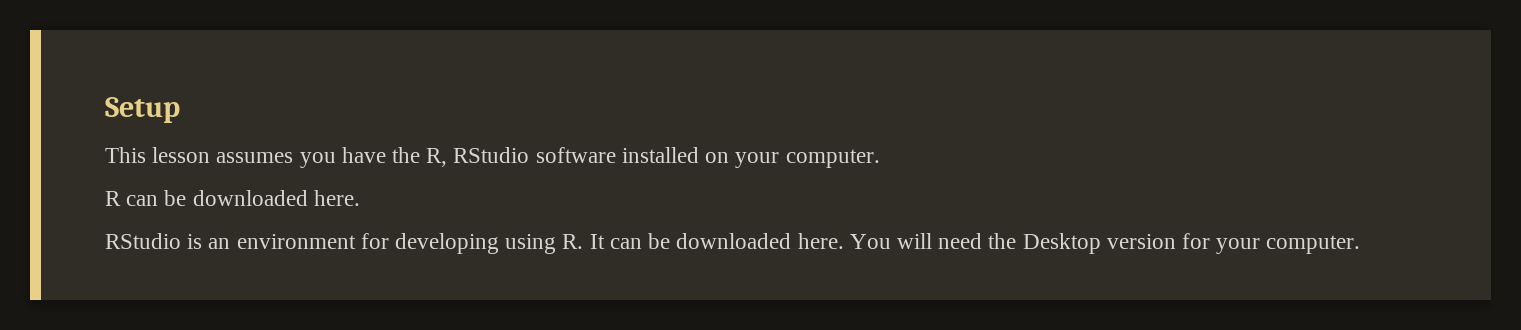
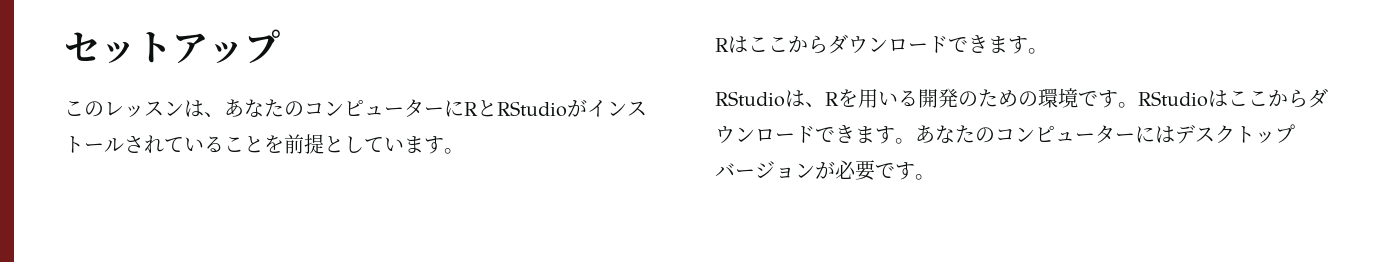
- Setup
- This lesson assumes you have the R, RStudio software installed on your computer.
- R can be downloaded here.
- RStudio is an environment for developing using R. It can be downloaded here. You will need the Desktop version for your computer.
+ セットアップ
+ このレッスンは、あなたのコンピューターにRとRStudioがインストールされていることを前提としています。
+ Rはここからダウンロードできます。
+ RStudioは、Rを用いる開発のための環境です。RStudioはここからダウンロードできます。あなたのコンピューターにはデスクトップバージョンが必要です。

